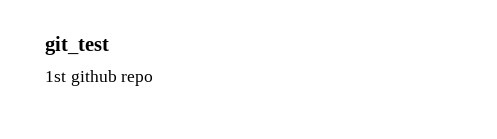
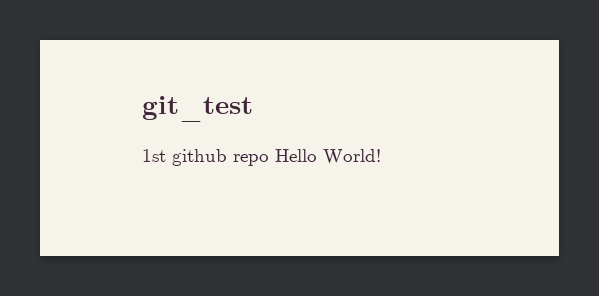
- 1st github repo
+ 1st github repo Hello World!

